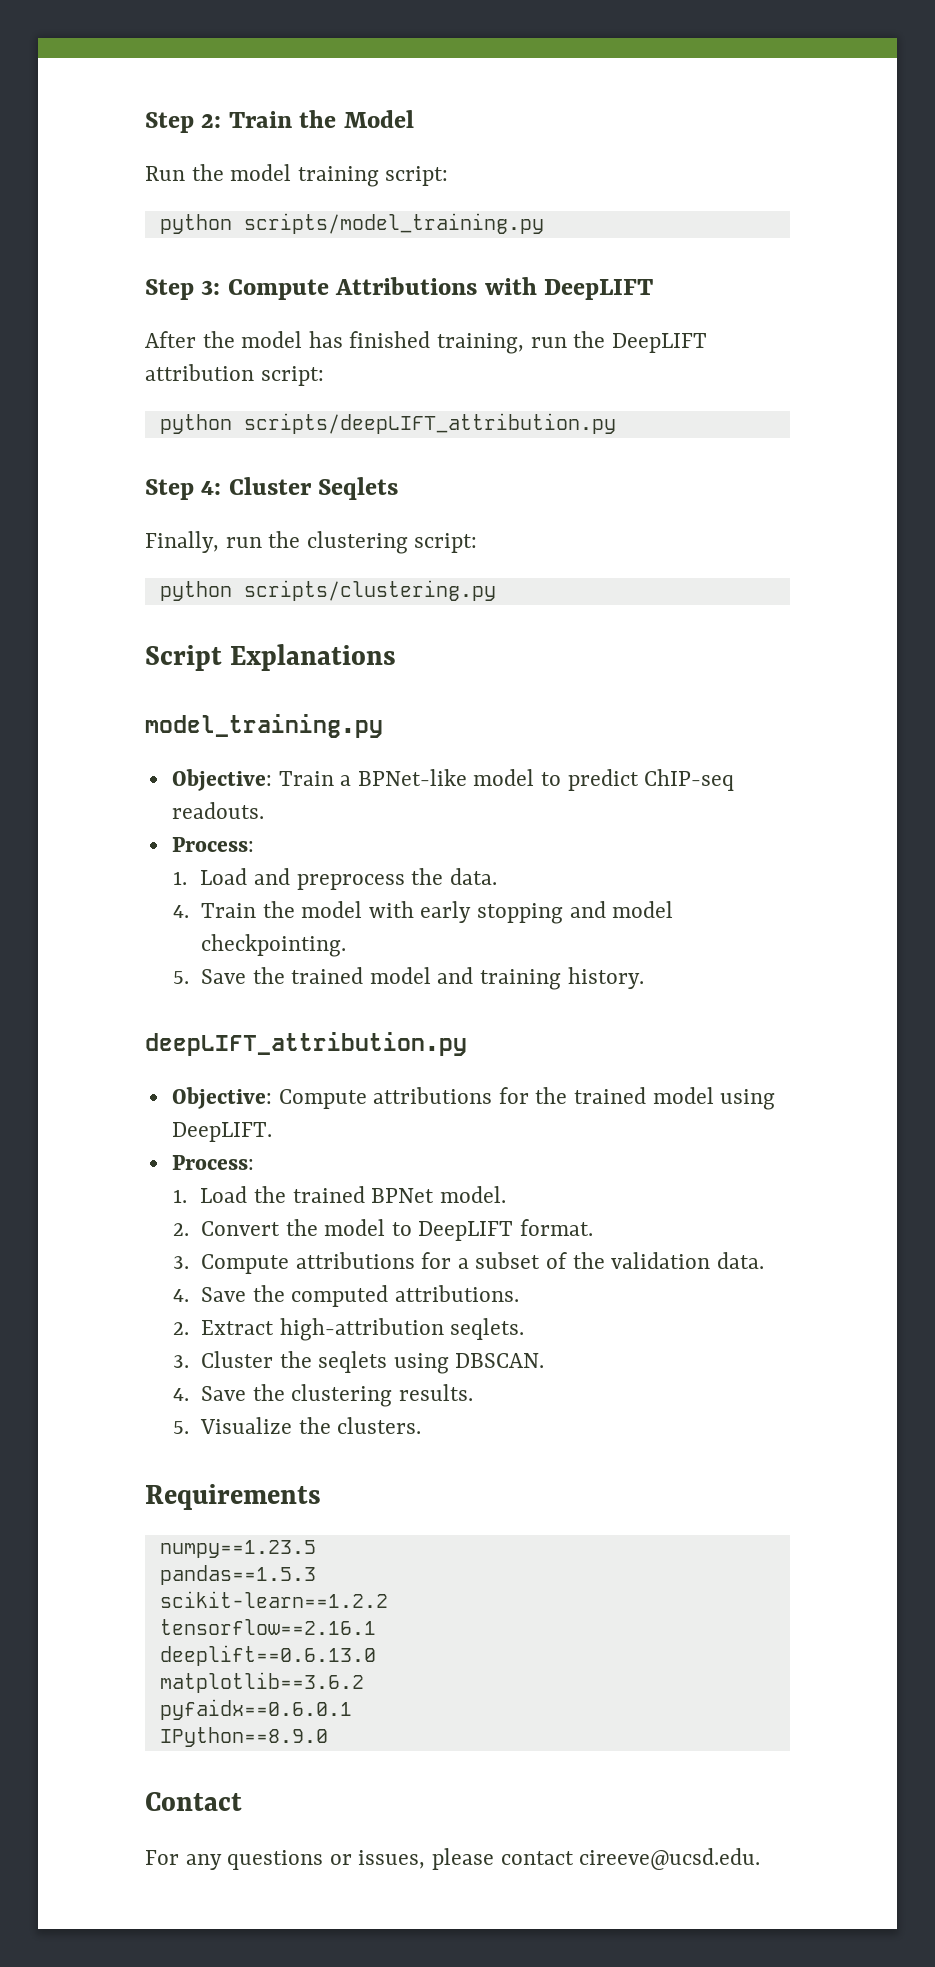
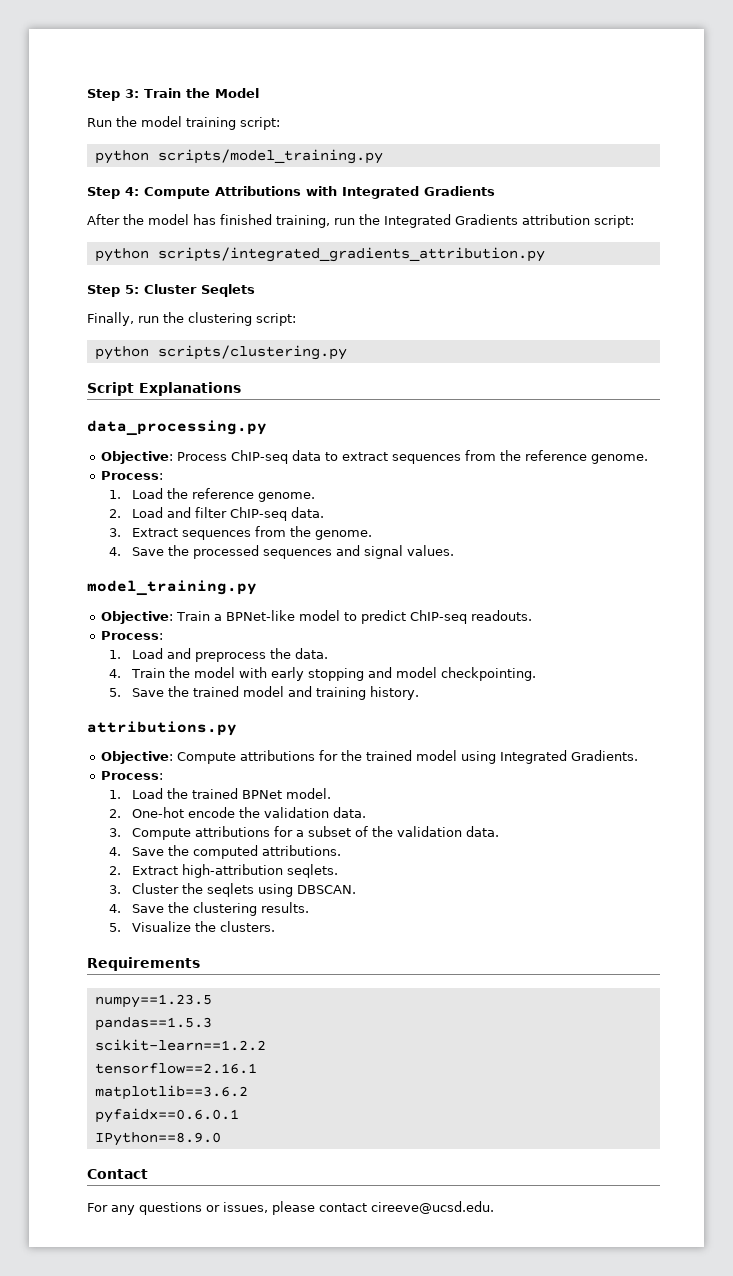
- Step 2: Train the Model
+ Step 3: Train the Model
- Step 3: Compute Attributions with DeepLIFT
+ Step 4: Compute Attributions with Integrated Gradients
- After the model has finished training, run the DeepLIFT attribution script:
+ After the model has finished training, run the Integrated Gradients attribution script:
- python scripts/deepLIFT_attribution.py
- Step 4: Cluster Seqlets
+ python scripts/integrated_gradients_attribution.py
+ Step 5: Cluster Seqlets
+ data_processing.py
+ Objective: Process ChIP-seq data to extract sequences from the reference genome.
+ Process:
+ 1. Load the reference genome.
+ 2. Load and filter ChIP-seq data.
+ 3. Extract sequences from the genome.
+ 4. Save the processed sequences and signal values.
- deepLIFT_attribution.py
+ attributions.py
- Objective: Compute attributions for the trained model using DeepLIFT.
+ Objective: Compute attributions for the trained model using Integrated Gradients.
- 2. Convert the model to DeepLIFT format.
+ 2. One-hot encode the validation data.
- deeplift==0.6.13.0

